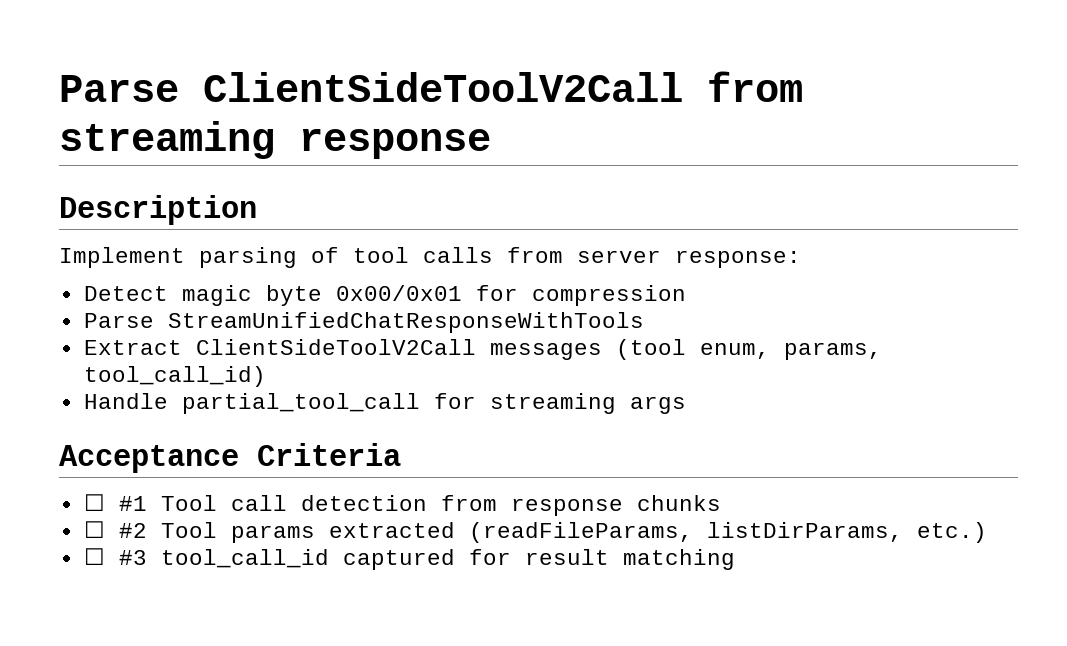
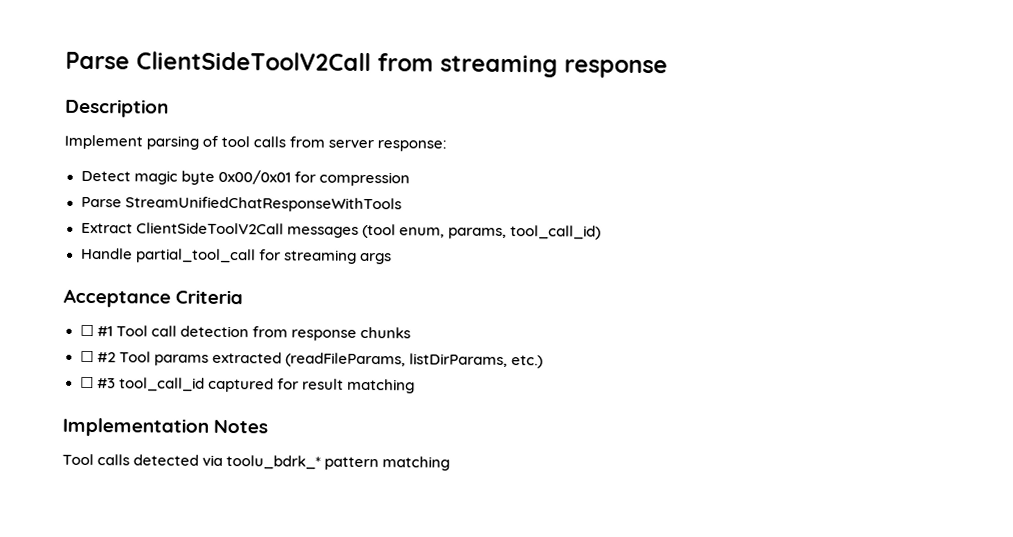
+ Implementation Notes
+ Tool calls detected via toolu_bdrk_* pattern matching

